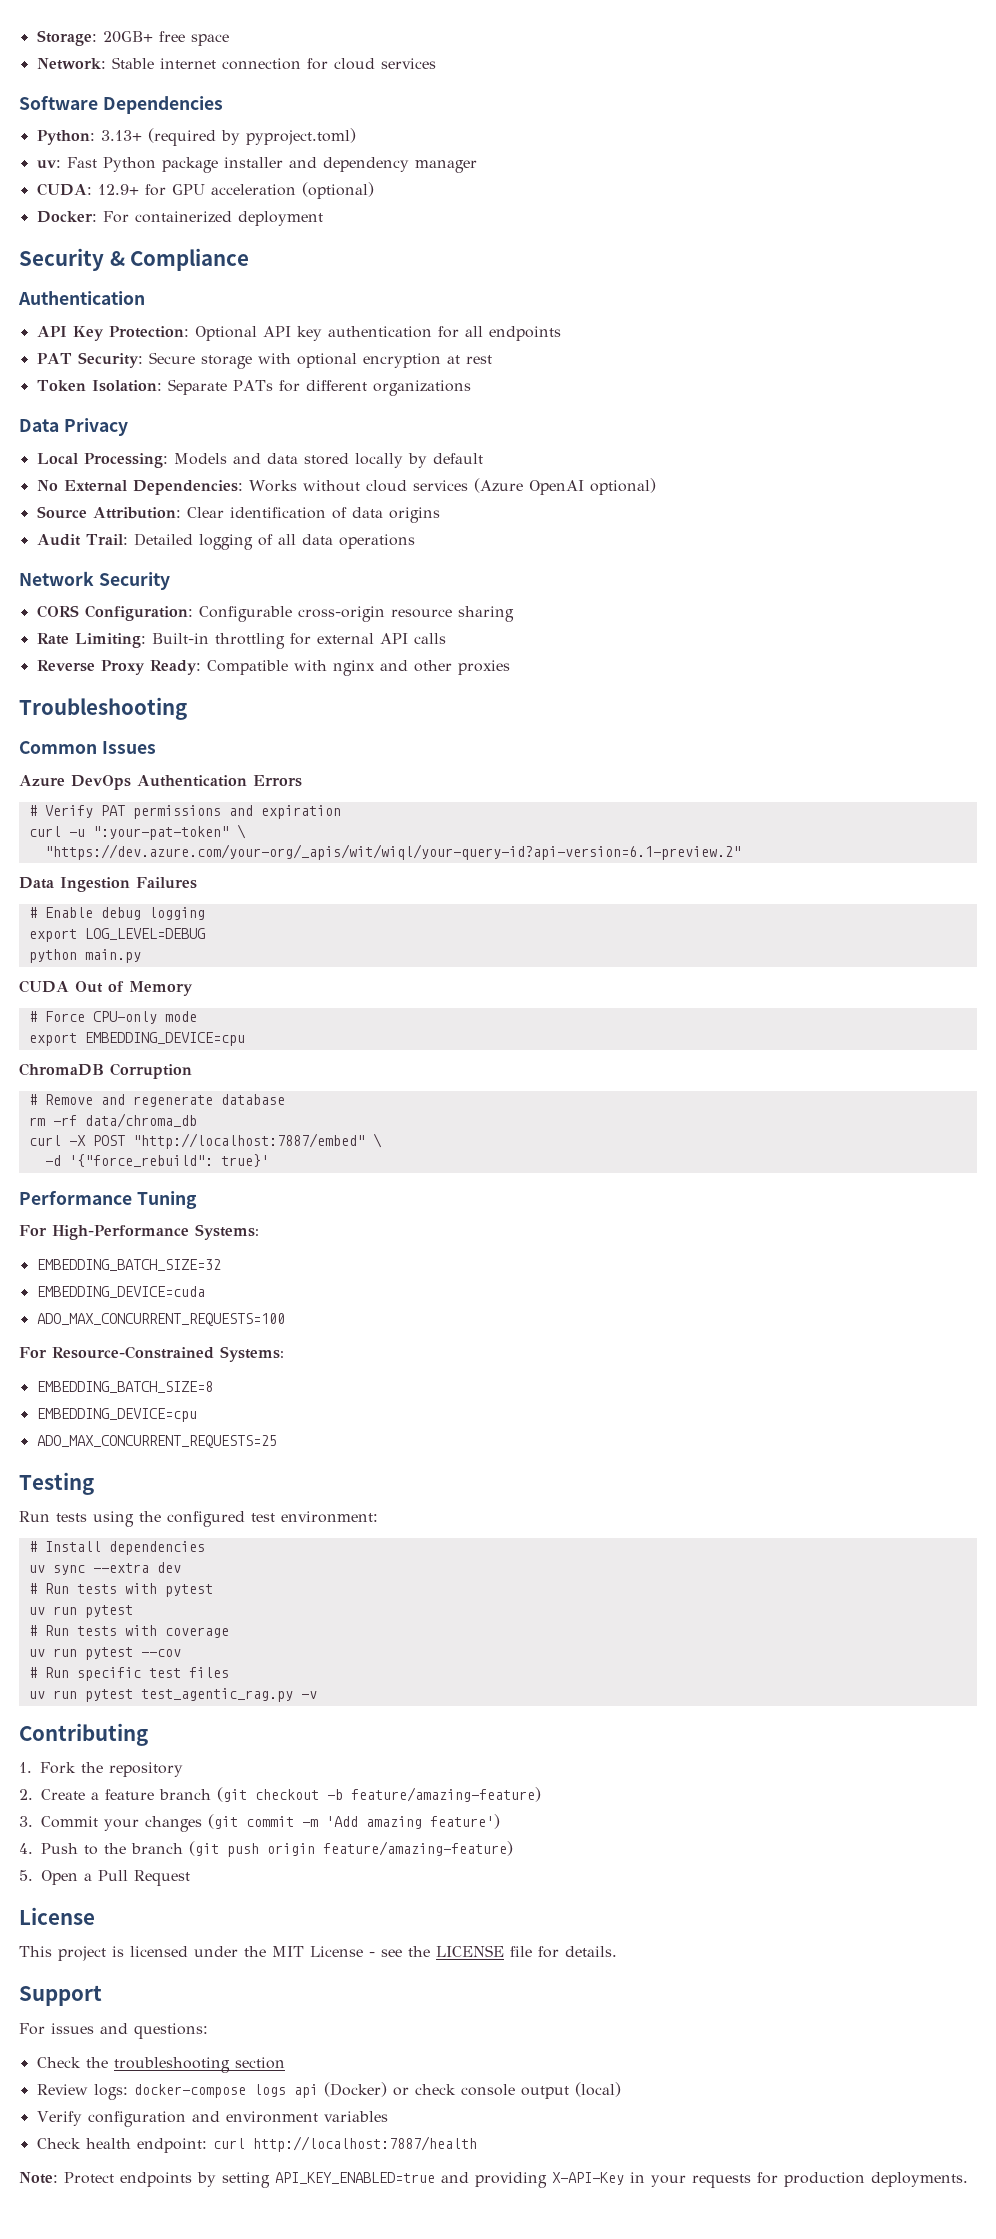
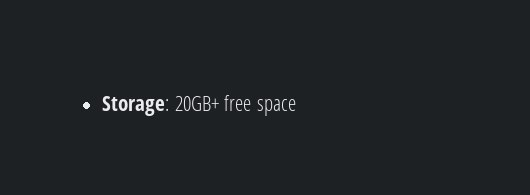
- Network: Stable internet connection for cloud services
- Software Dependencies
- Python: 3.13+ (required by pyproject.toml)
- uv: Fast Python package installer and dependency manager
- CUDA: 12.9+ for GPU acceleration (optional)
- Docker: For containerized deployment
- Security & Compliance
- Authentication
- API Key Protection: Optional API key authentication for all endpoints
- PAT Security: Secure storage with optional encryption at rest
- Token Isolation: Separate PATs for different organizations
- Data Privacy
- Local Processing: Models and data stored locally by default
- No External Dependencies: Works without cloud services (Azure OpenAI optional)
- Source Attribution: Clear identification of data origins
- Audit Trail: Detailed logging of all data operations
- Network Security
- CORS Configuration: Configurable cross-origin resource sharing
- Rate Limiting: Built-in throttling for external API calls
- Reverse Proxy Ready: Compatible with nginx and other proxies
- Troubleshooting
- Common Issues
- Azure DevOps Authentication Errors
- # Verify PAT permissions and expiration
- curl -u ":your-pat-token" \
- "https://dev.azure.com/your-org/_apis/wit/wiql/your-query-id?api-version=6.1-preview.2"
- Data Ingestion Failures
- # Enable debug logging
- export LOG_LEVEL=DEBUG
- python main.py
- CUDA Out of Memory
- # Force CPU-only mode
- export EMBEDDING_DEVICE=cpu
- ChromaDB Corruption
- # Remove and regenerate database
- rm -rf data/chroma_db
- curl -X POST "http://localhost:7887/embed" \
- -d '{"force_rebuild": true}'
- Performance Tuning
- For High-Performance Systems:
- EMBEDDING_BATCH_SIZE=32
- EMBEDDING_DEVICE=cuda
- ADO_MAX_CONCURRENT_REQUESTS=100
- For Resource-Constrained Systems:
- EMBEDDING_BATCH_SIZE=8
- EMBEDDING_DEVICE=cpu
- ADO_MAX_CONCURRENT_REQUESTS=25
- Testing
- Run tests using the configured test environment:
- # Install dependencies
- uv sync --extra dev
- # Run tests with pytest
- uv run pytest
- # Run tests with coverage
- uv run pytest --cov
- # Run specific test files
- uv run pytest test_agentic_rag.py -v
- Contributing
- 1. Fork the repository
- 2. Create a feature branch (git checkout -b feature/amazing-feature)
- 3. Commit your changes (git commit -m 'Add amazing feature')
- 4. Push to the branch (git push origin feature/amazing-feature)
- 5. Open a Pull Request
- License
- This project is licensed under the MIT License - see the LICENSE file for details.
- Support
- For issues and questions:
- Check the troubleshooting section
- Review logs: docker-compose logs api (Docker) or check console output (local)
- Verify configuration and environment variables
- Check health endpoint: curl http://localhost:7887/health
- Note: Protect endpoints by setting API_KEY_ENABLED=true and providing X-API-Key in your requests for production deployments.

